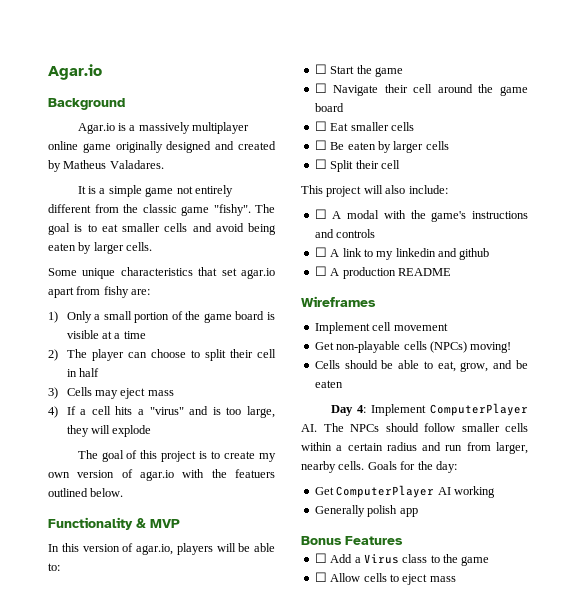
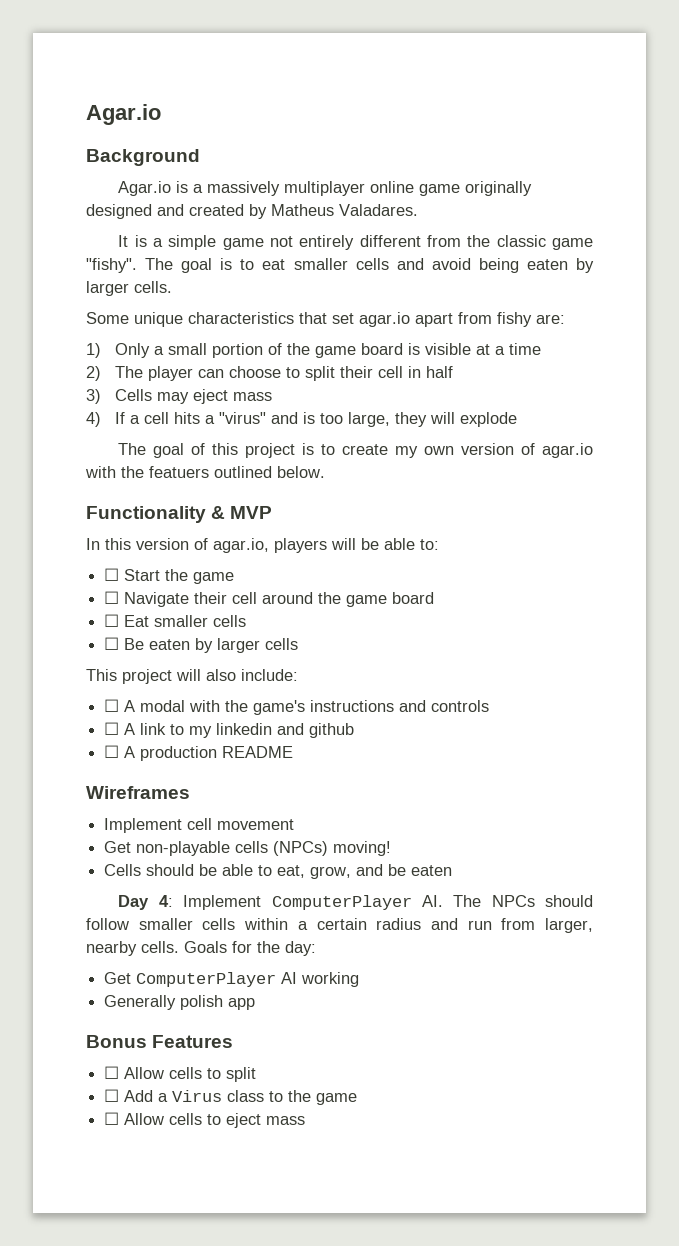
- ☐ Split their cell
+ ☐ Allow cells to split

